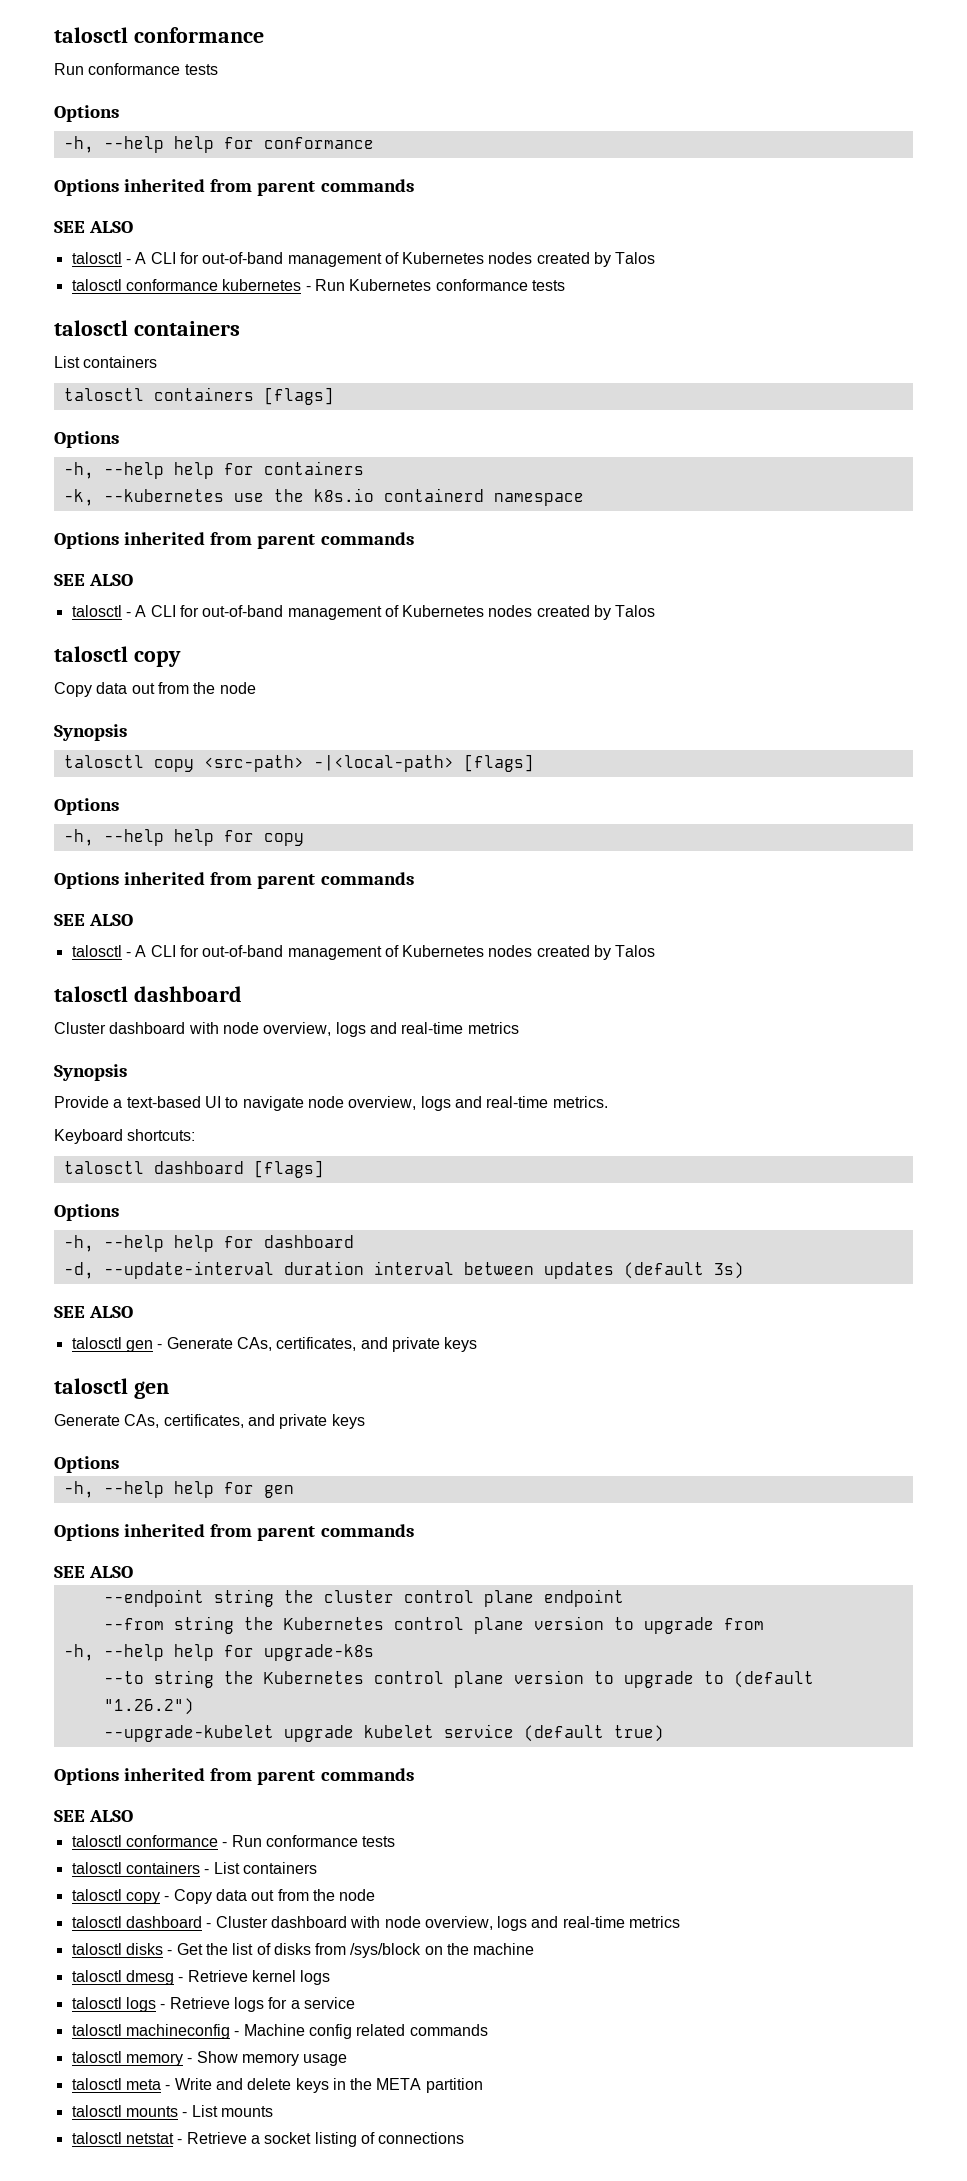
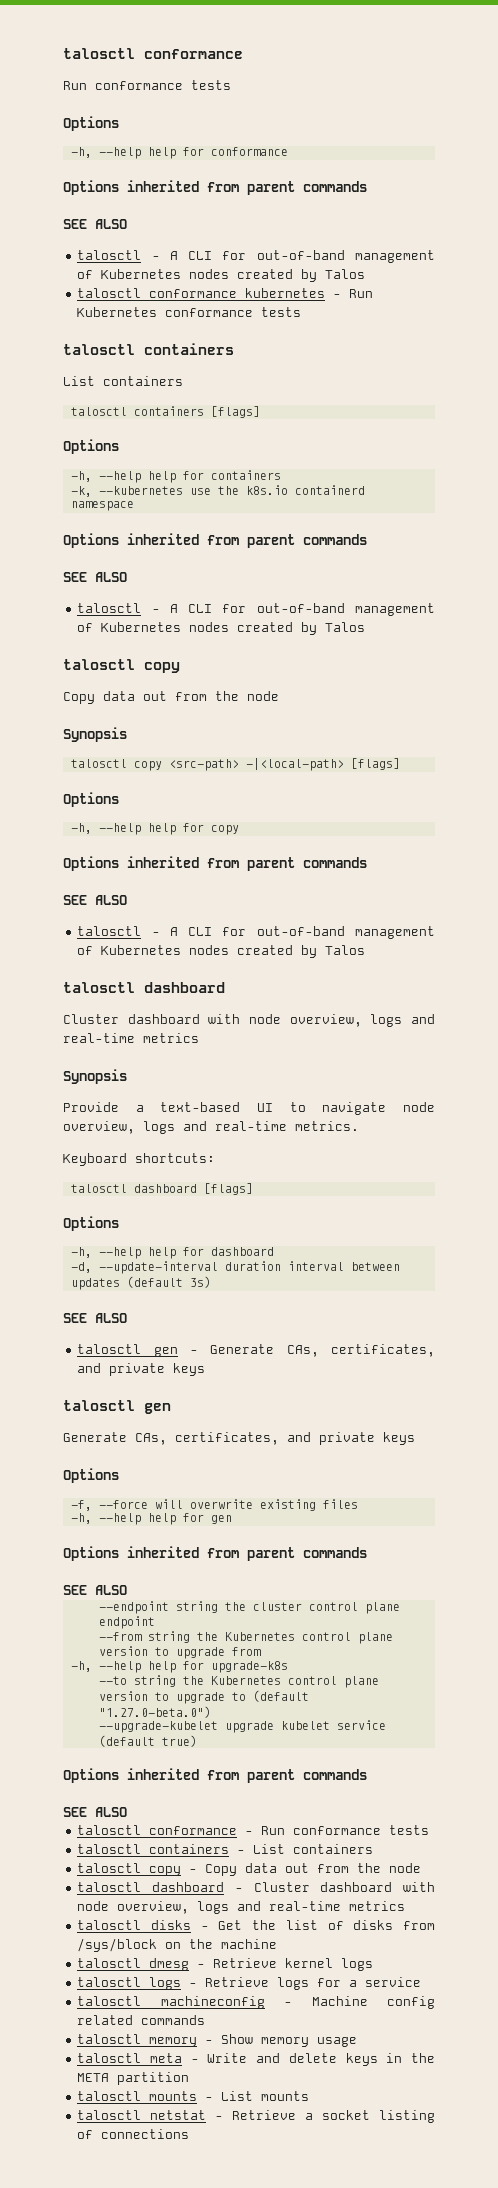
+ -f, --force will overwrite existing files
- --to string the Kubernetes control plane version to upgrade to (default "1.26.2")
+ --to string the Kubernetes control plane version to upgrade to (default "1.27.0-beta.0")

